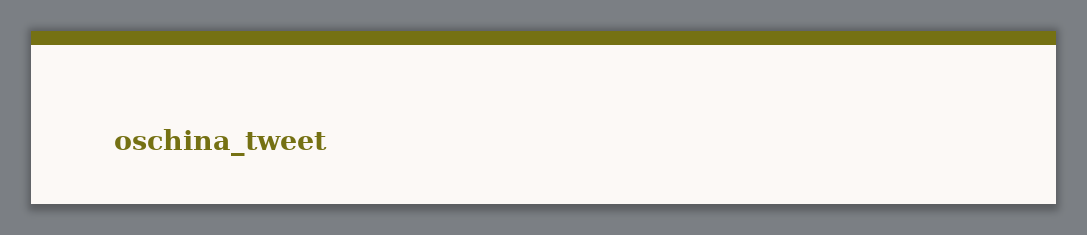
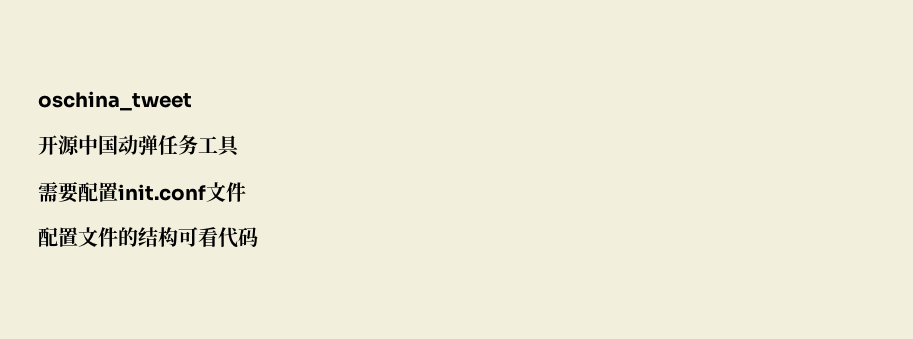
+ 开源中国动弹任务工具
+ 需要配置init.conf文件
+ 配置文件的结构可看代码

